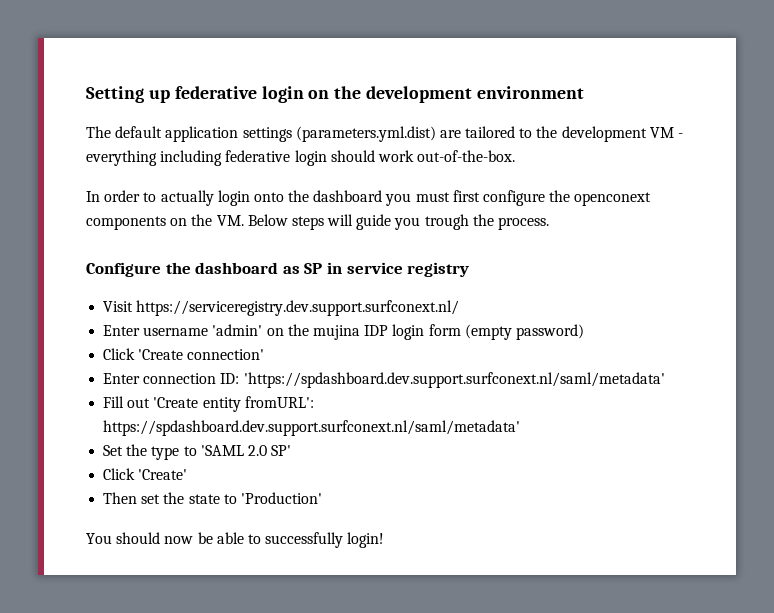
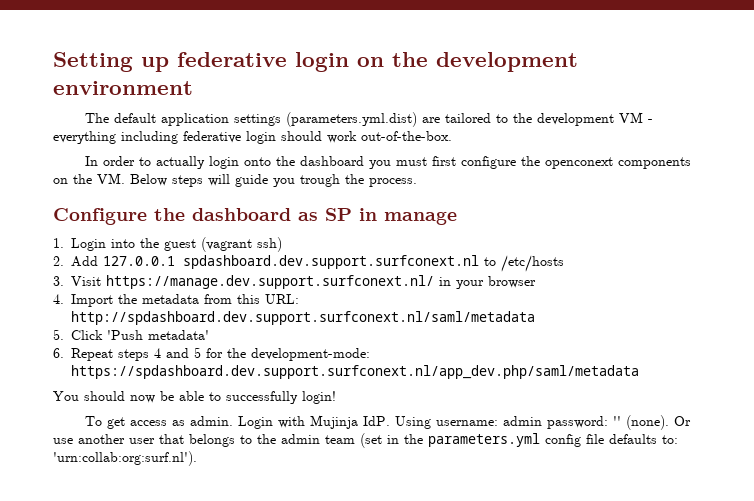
- Configure the dashboard as SP in service registry
- Visit https://serviceregistry.dev.support.surfconext.nl/
- Enter username 'admin' on the mujina IDP login form (empty password)
- Click 'Create connection'
- Enter connection ID: 'https://spdashboard.dev.support.surfconext.nl/saml/metadata'
- Fill out 'Create entity fromURL': https://spdashboard.dev.support.surfconext.nl/saml/metadata'
- Set the type to 'SAML 2.0 SP'
- Click 'Create'
- Then set the state to 'Production'
+ Configure the dashboard as SP in manage
+ 1. Login into the guest (vagrant ssh)
+ 2. Add 127.0.0.1 spdashboard.dev.support.surfconext.nl to /etc/hosts
+ 3. Visit https://manage.dev.support.surfconext.nl/ in your browser
+ 4. Import the metadata from this URL: http://spdashboard.dev.support.surfconext.nl/saml/metadata
+ 5. Click 'Push metadata'
+ 6. Repeat steps 4 and 5 for the development-mode: https://spdashboard.dev.support.surfconext.nl/app_dev.php/saml/metadata
+ To get access as admin. Login with Mujinja IdP. Using username: admin password: '' (none). Or use another user that belongs to the admin team (set in the parameters.yml config file defaults to: 'urn:collab:org:surf.nl').

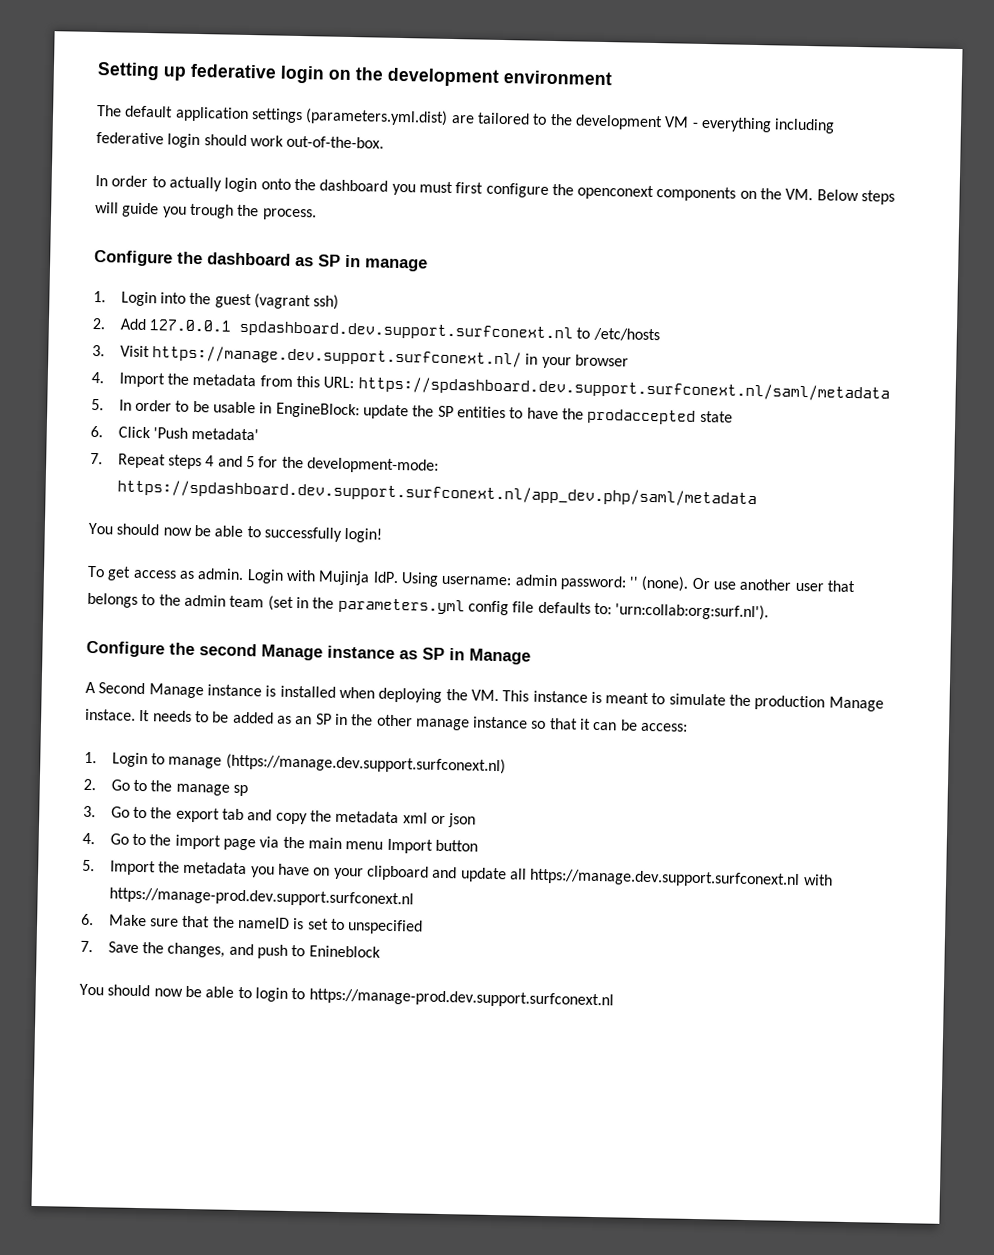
- 4. Import the metadata from this URL: http://spdashboard.dev.support.surfconext.nl/saml/metadata
- 5. Click 'Push metadata'
+ 4. Import the metadata from this URL: https://spdashboard.dev.support.surfconext.nl/saml/metadata
+ 5. In order to be usable in EngineBlock: update the SP entities to have the prodaccepted state
+ 6. Click 'Push metadata'
- 6. Repeat steps 4 and 5 for the development-mode: https://spdashboard.dev.support.surfconext.nl/app_dev.php/saml/metadata
+ 7. Repeat steps 4 and 5 for the development-mode: https://spdashboard.dev.support.surfconext.nl/app_dev.php/saml/metadata
+ Configure the second Manage instance as SP in Manage
+ A Second Manage instance is installed when deploying the VM. This instance is meant to simulate the production Manage instace. It needs to be added as an SP in the other manage instance so that it can be access:
+ 1. Login to manage (https://manage.dev.support.surfconext.nl)
+ 2. Go to the manage sp
+ 3. Go to the export tab and copy the metadata xml or json
+ 4. Go to the import page via the main menu Import button
+ 5. Import the metadata you have on your clipboard and update all https://manage.dev.support.surfconext.nl with https://manage-prod.dev.support.surfconext.nl
+ 6. Make sure that the nameID is set to unspecified
+ 7. Save the changes, and push to Enineblock
+ You should now be able to login to https://manage-prod.dev.support.surfconext.nl

